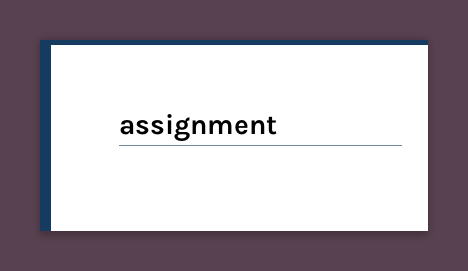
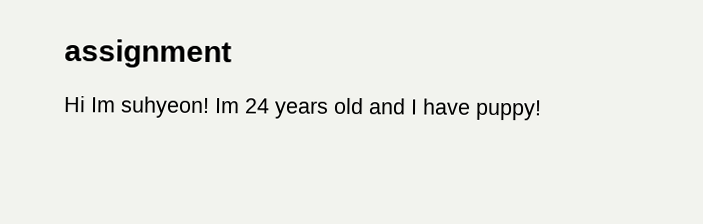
+ Hi Im suhyeon! Im 24 years old and I have puppy!

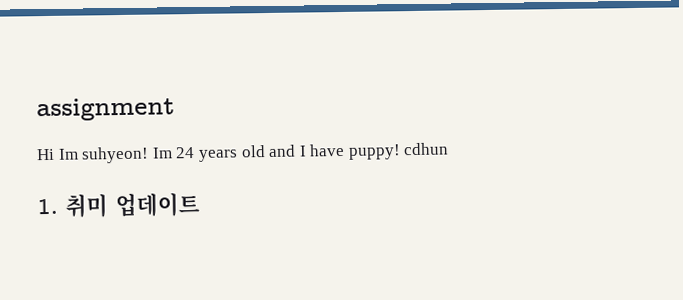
- Im 24 years old and I have puppy!
+ Im 24 years old and I have puppy! cdhun
+ 1. 취미 업데이트

